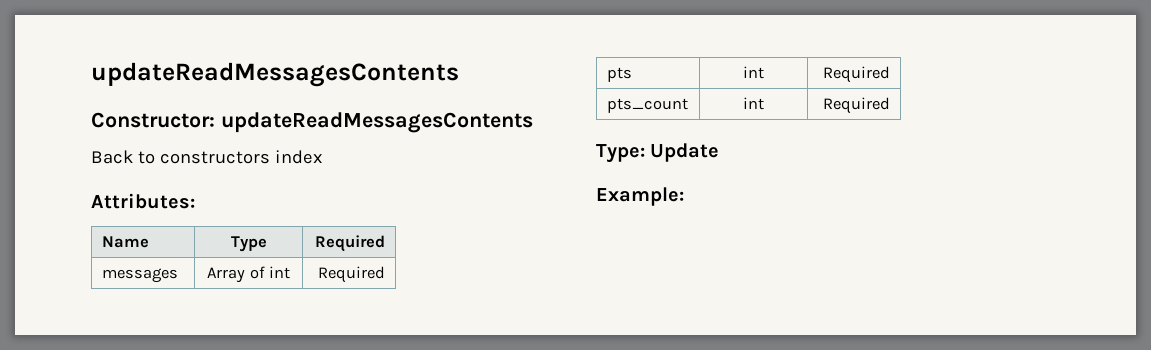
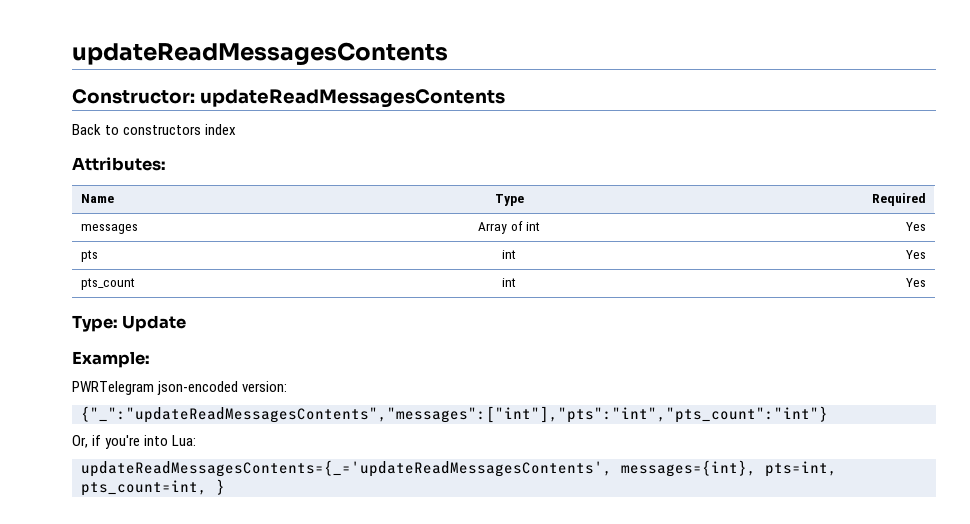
- messages | Array of int | Required
+ messages | Array of int | Yes
- pts | int | Required
+ pts | int | Yes
- pts_count | int | Required
+ pts_count | int | Yes
+ PWRTelegram json-encoded version:
+ {"_":"updateReadMessagesContents","messages":["int"],"pts":"int","pts_count":"int"}
+ Or, if you're into Lua:
+ updateReadMessagesContents={_='updateReadMessagesContents', messages={int}, pts=int, pts_count=int, }

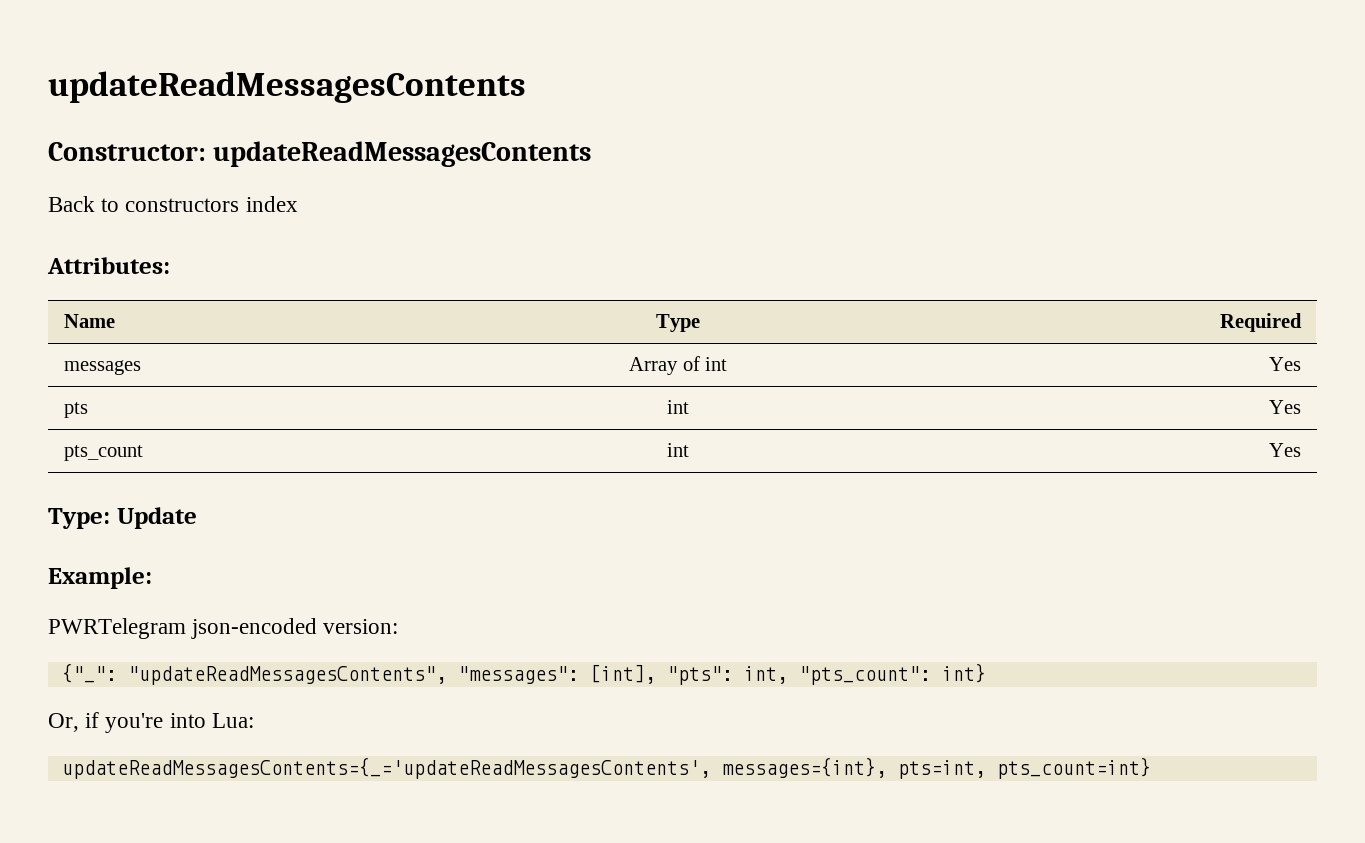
- {"_":"updateReadMessagesContents","messages":["int"],"pts":"int","pts_count":"int"}
+ {"_": "updateReadMessagesContents", "messages": [int], "pts": int, "pts_count": int}
- updateReadMessagesContents={_='updateReadMessagesContents', messages={int}, pts=int, pts_count=int, }
+ updateReadMessagesContents={_='updateReadMessagesContents', messages={int}, pts=int, pts_count=int}

